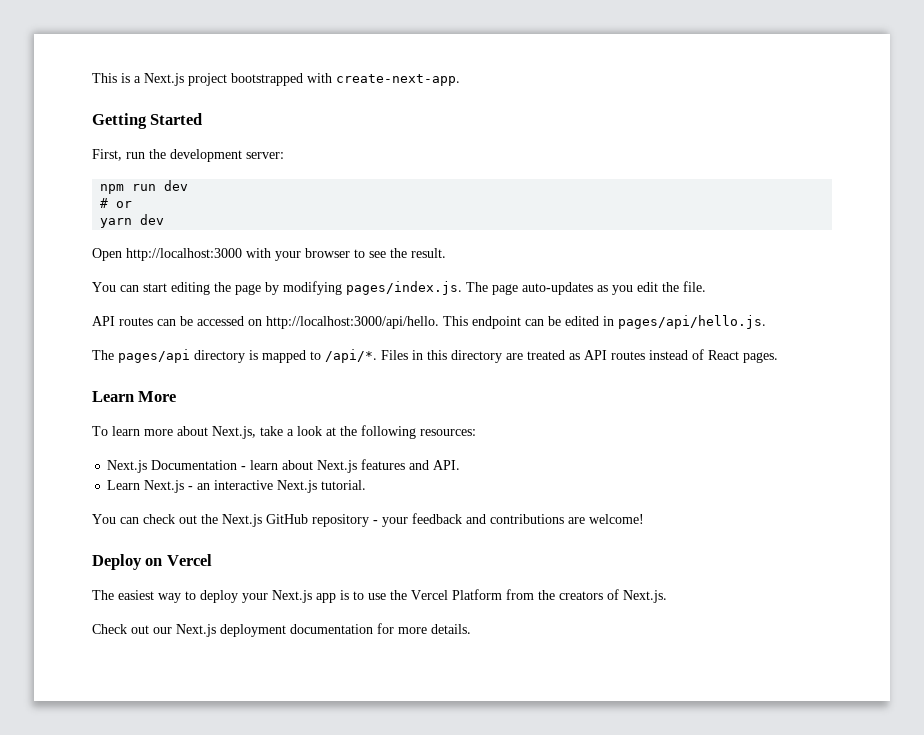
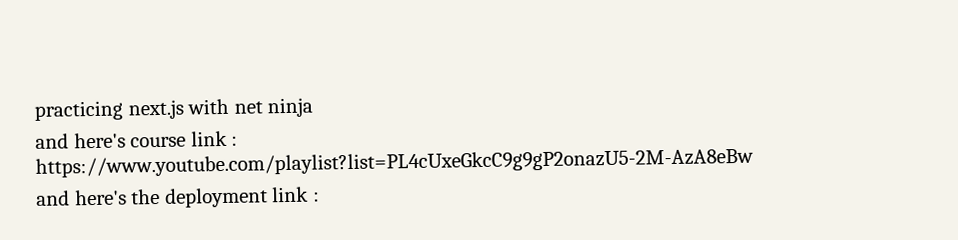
- This is a Next.js project bootstrapped with create-next-app.
- Getting Started
- First, run the development server:
- npm run dev
- # or
- yarn dev
- Open http://localhost:3000 with your browser to see the result.
- You can start editing the page by modifying pages/index.js. The page auto-updates as you edit the file.
- API routes can be accessed on http://localhost:3000/api/hello. This endpoint can be edited in pages/api/hello.js.
- The pages/api directory is mapped to /api/*. Files in this directory are treated as API routes instead of React pages.
- Learn More
- To learn more about Next.js, take a look at the following resources:
- Next.js Documentation - learn about Next.js features and API.
- Learn Next.js - an interactive Next.js tutorial.
- You can check out the Next.js GitHub repository - your feedback and contributions are welcome!
- Deploy on Vercel
- The easiest way to deploy your Next.js app is to use the Vercel Platform from the creators of Next.js.
- Check out our Next.js deployment documentation for more details.
+ practicing next.js with net ninja
+ and here's course link : https://www.youtube.com/playlist?list=PL4cUxeGkcC9g9gP2onazU5-2M-AzA8eBw
+ and here's the deployment link :

